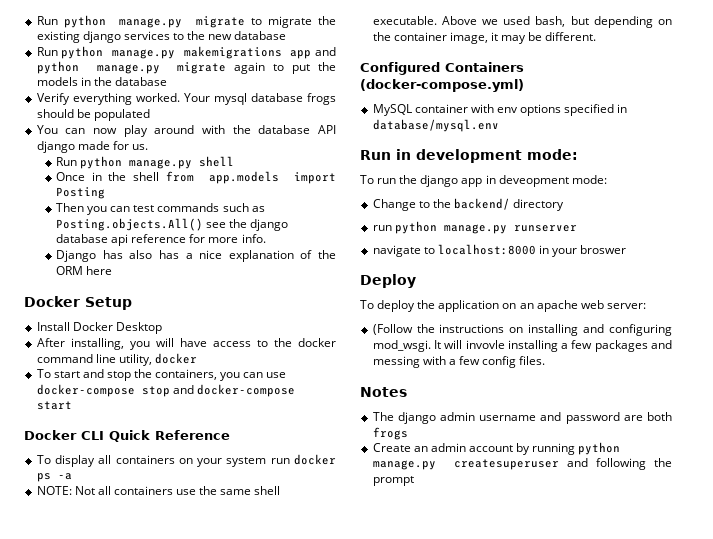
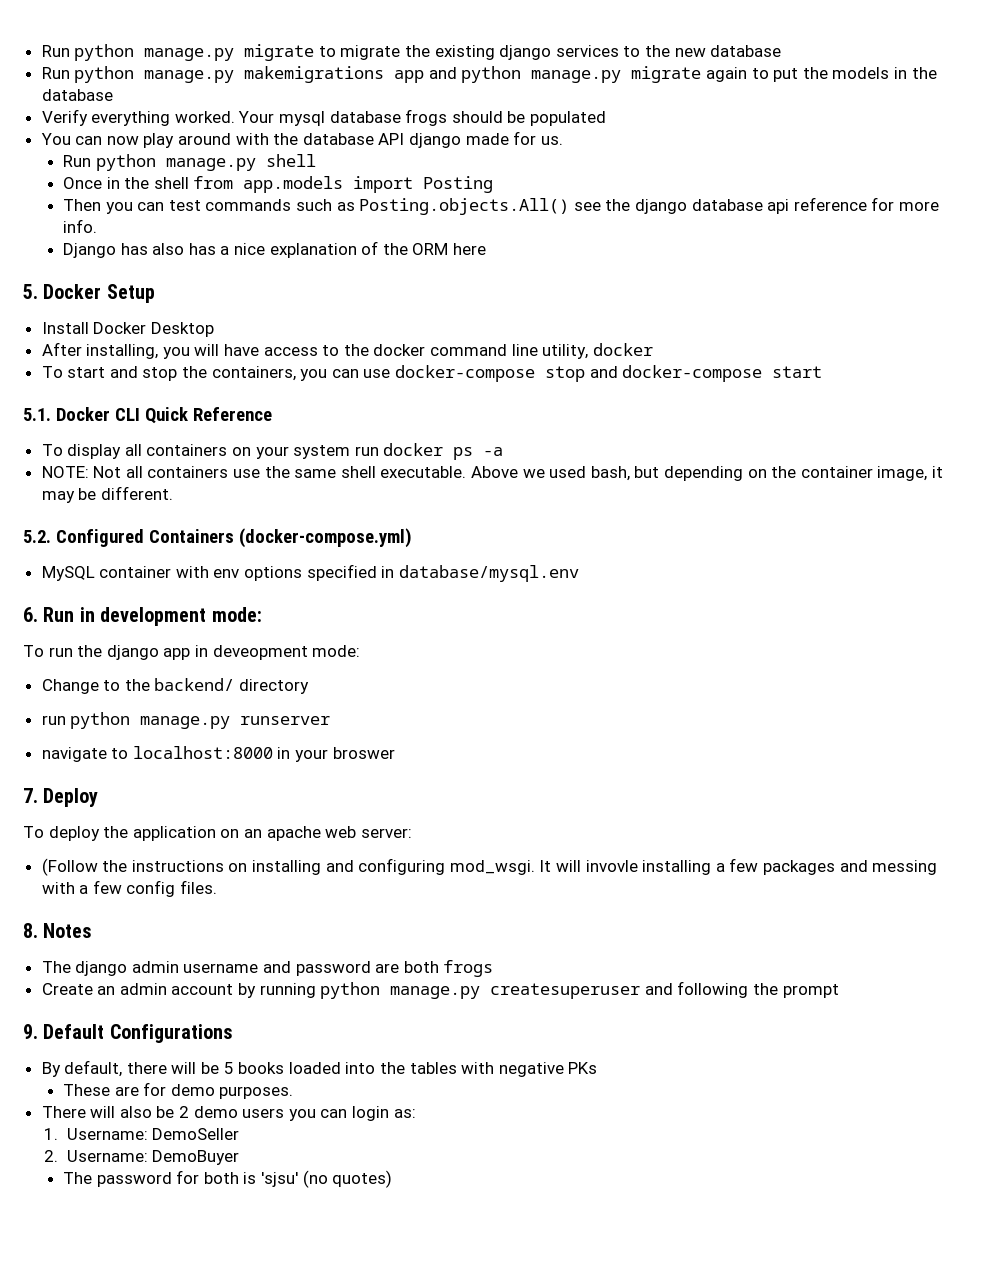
- Docker Setup
+ 5. Docker Setup
- Docker CLI Quick Reference
+ 5.1. Docker CLI Quick Reference
- Configured Containers (docker-compose.yml)
+ 5.2. Configured Containers (docker-compose.yml)
- Run in development mode:
+ 6. Run in development mode:
- Deploy
+ 7. Deploy
- Notes
+ 8. Notes
+ 9. Default Configurations
+ By default, there will be 5 books loaded into the tables with negative PKs
+ These are for demo purposes.
+ There will also be 2 demo users you can login as:
+ 1. Username: DemoSeller
+ 2. Username: DemoBuyer
+ The password for both is 'sjsu' (no quotes)

